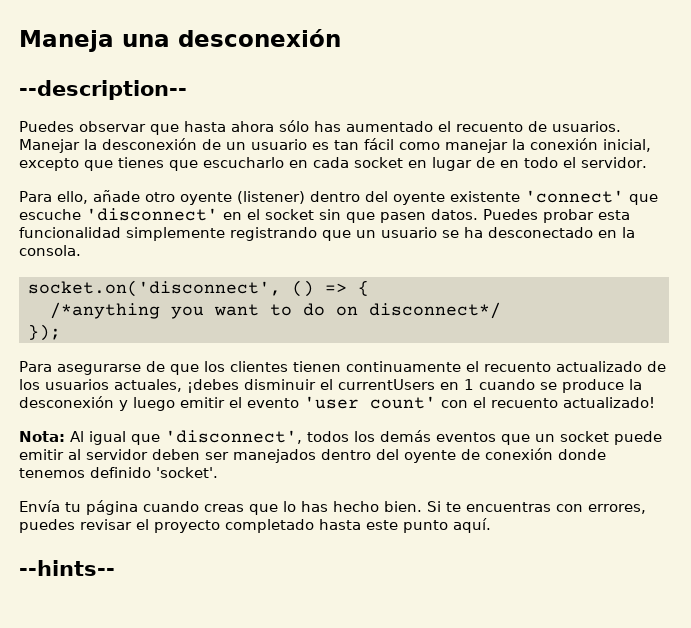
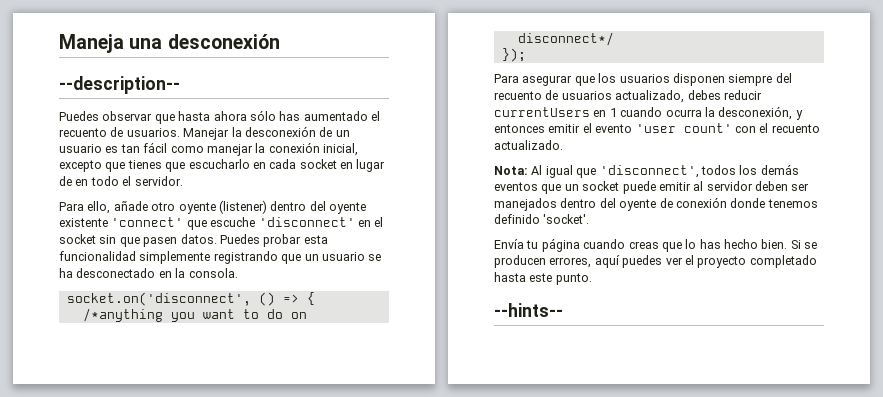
- Para asegurarse de que los clientes tienen continuamente el recuento actualizado de los usuarios actuales, ¡debes disminuir el currentUsers en 1 cuando se produce la desconexión y luego emitir el evento 'user count' con el recuento actualizado!
+ Para asegurar que los usuarios disponen siempre del recuento de usuarios actualizado, debes reducir currentUsers en 1 cuando ocurra la desconexión, y entonces emitir el evento 'user count' con el recuento actualizado.
- Si te encuentras con errores, puedes revisar el proyecto completado hasta este punto aquí.
+ Si se producen errores, aquí puedes ver el proyecto completado hasta este punto.

